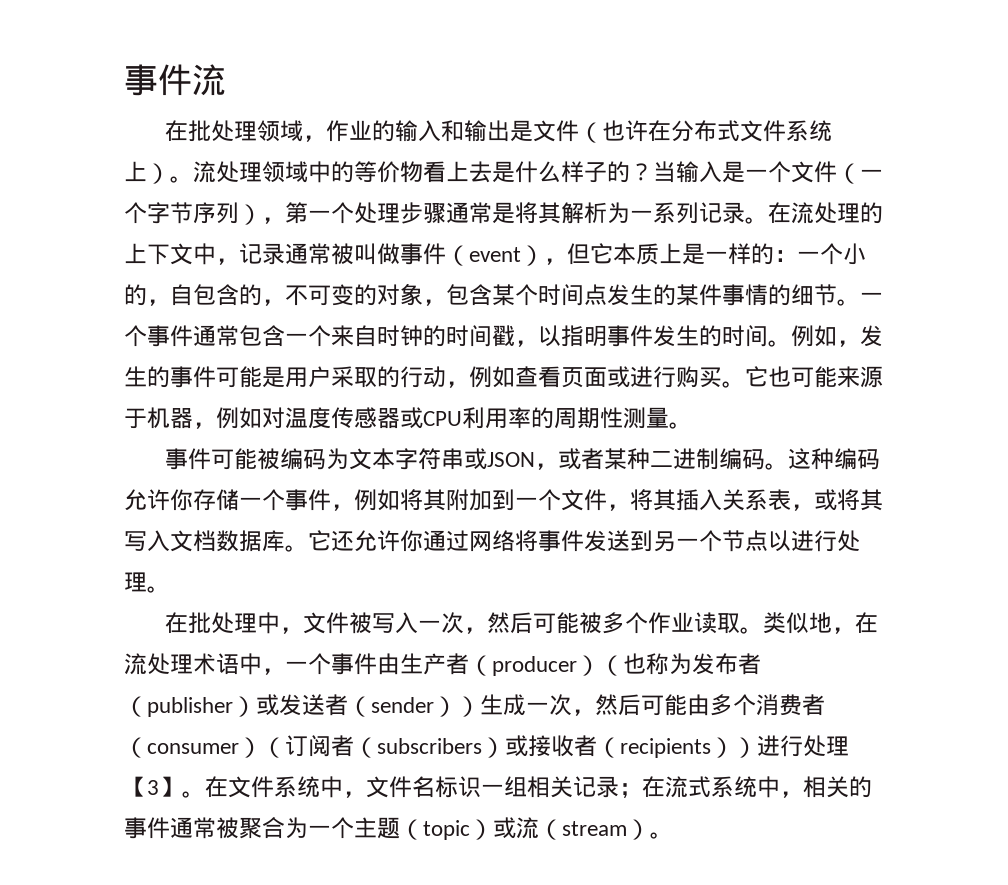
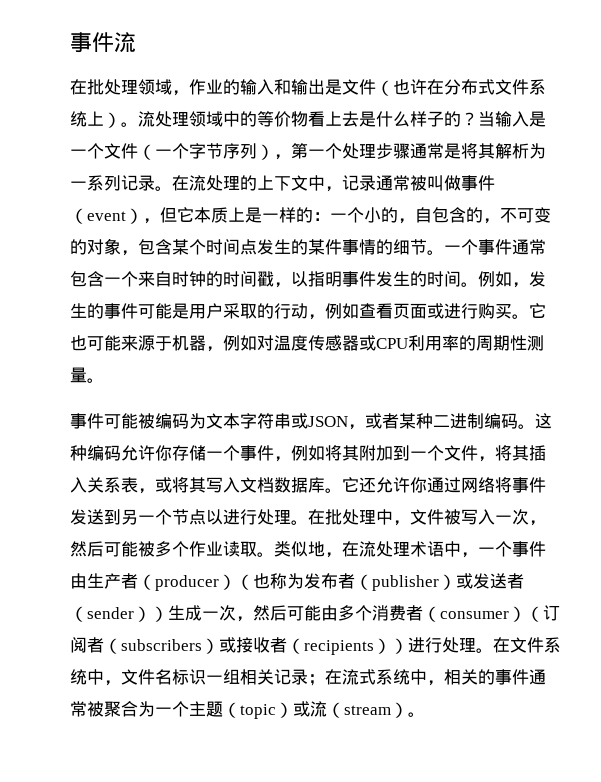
- 它还允许你通过网络将事件发送到另一个节点以进行处理。
- 在批处理中，文件被写入一次，然后可能被多个作业读取。
+ 它还允许你通过网络将事件发送到另一个节点以进行处理。在批处理中，文件被写入一次，然后可能被多个作业读取。
- 类似地，在流处理术语中，一个事件由生产者（producer）（也称为发布者（publisher）或发送者（sender））生成一次，然后可能由多个消费者（consumer）（订阅者（subscribers）或接收者（recipients））进行处理【3】。
+ 类似地，在流处理术语中，一个事件由生产者（producer）（也称为发布者（publisher）或发送者（sender））生成一次，然后可能由多个消费者（consumer）（订阅者（subscribers）或接收者（recipients））进行处理。

